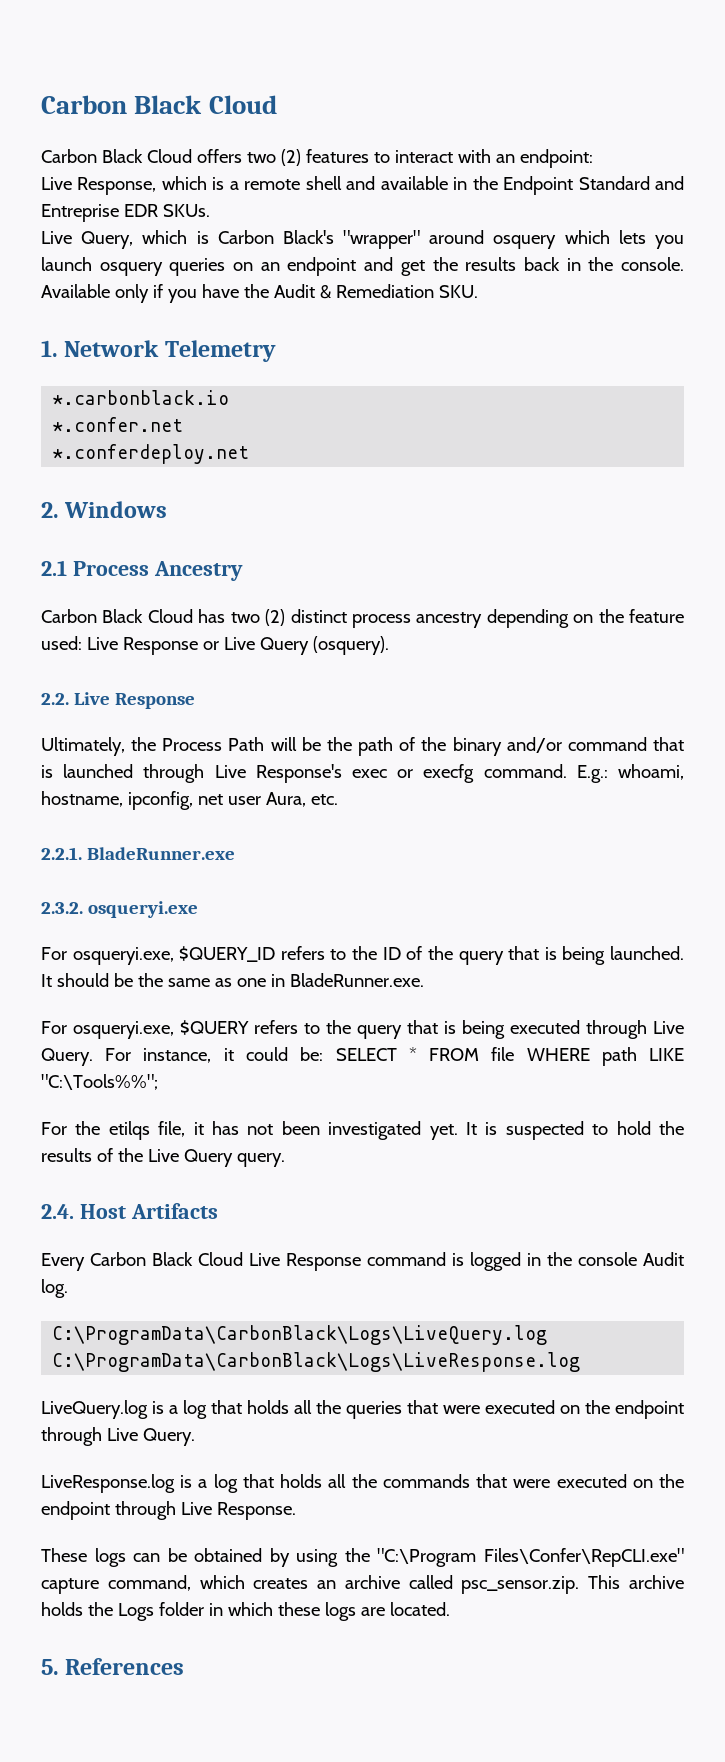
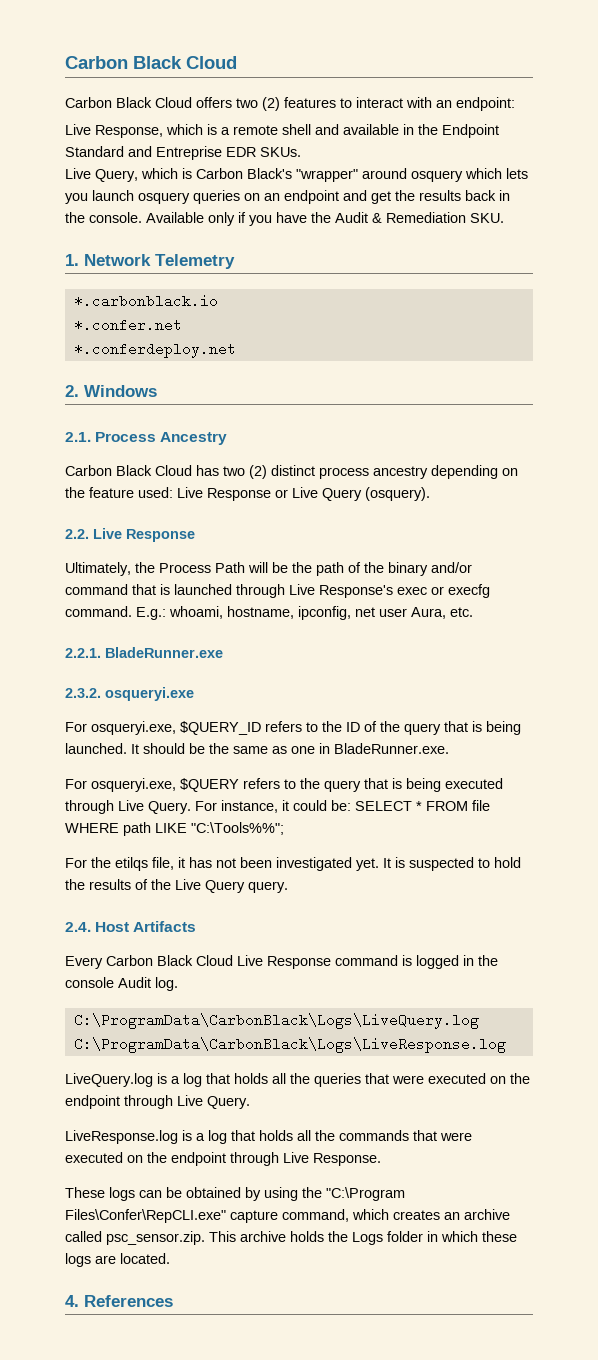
- 2.1 Process Ancestry
+ 2.1. Process Ancestry
- 5. References
+ 4. References

